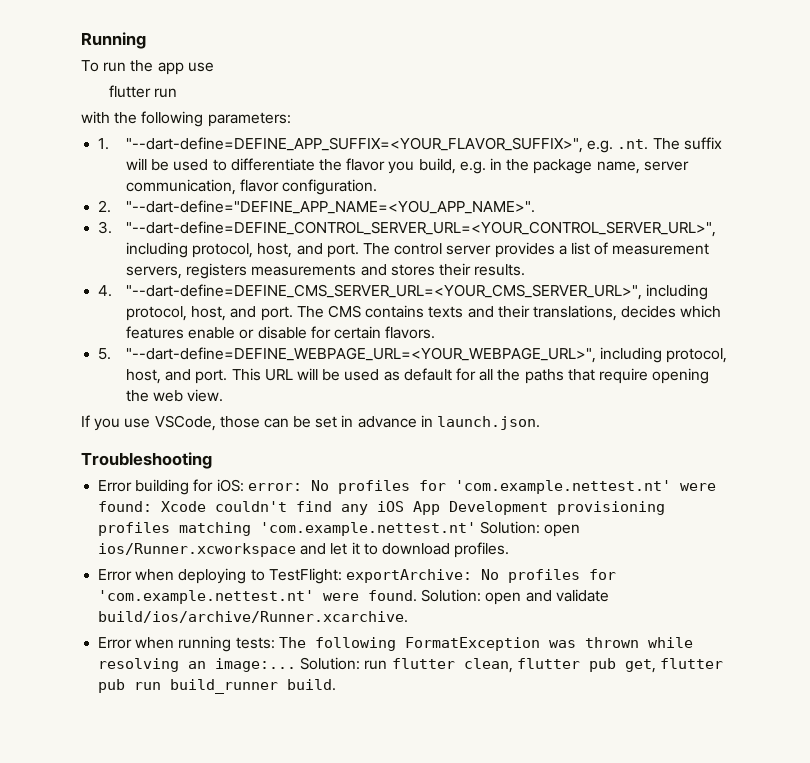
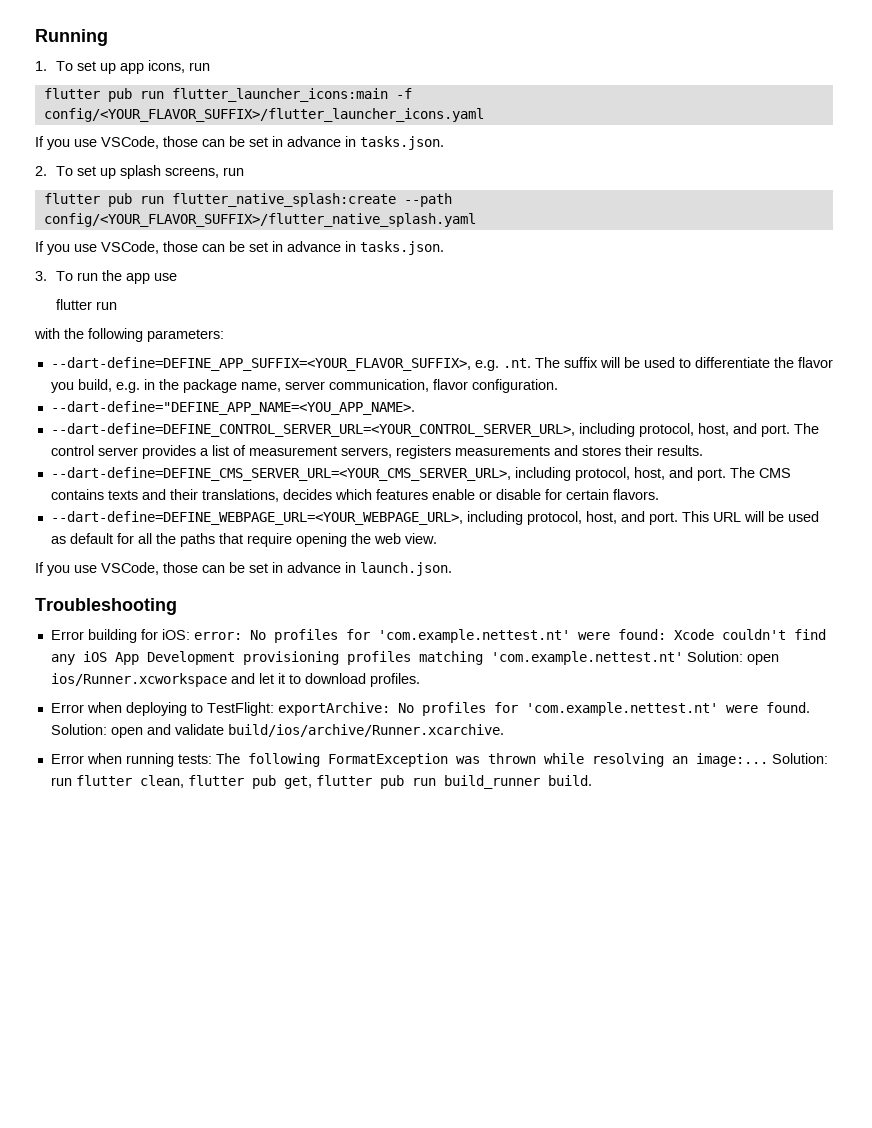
- To run the app use
+ 1. To set up app icons, run
+ flutter pub run flutter_launcher_icons:main -f config/<YOUR_FLAVOR_SUFFIX>/flutter_launcher_icons.yaml
+ If you use VSCode, those can be set in advance in tasks.json.
+ 2. To set up splash screens, run
+ flutter pub run flutter_native_splash:create --path config/<YOUR_FLAVOR_SUFFIX>/flutter_native_splash.yaml
+ If you use VSCode, those can be set in advance in tasks.json.
+ 3. To run the app use
- 1. "--dart-define=DEFINE_APP_SUFFIX=<YOUR_FLAVOR_SUFFIX>", e.g. .nt. The suffix will be used to differentiate the flavor you build, e.g. in the package name, server communication, flavor configuration.
+ --dart-define=DEFINE_APP_SUFFIX=<YOUR_FLAVOR_SUFFIX>, e.g. .nt. The suffix will be used to differentiate the flavor you build, e.g. in the package name, server communication, flavor configuration.
- 2. "--dart-define="DEFINE_APP_NAME=<YOU_APP_NAME>".
- 3. "--dart-define=DEFINE_CONTROL_SERVER_URL=<YOUR_CONTROL_SERVER_URL>", including protocol, host, and port.
+ --dart-define="DEFINE_APP_NAME=<YOU_APP_NAME>.
+ --dart-define=DEFINE_CONTROL_SERVER_URL=<YOUR_CONTROL_SERVER_URL>, including protocol, host, and port.
- 4. "--dart-define=DEFINE_CMS_SERVER_URL=<YOUR_CMS_SERVER_URL>", including protocol, host, and port.
+ --dart-define=DEFINE_CMS_SERVER_URL=<YOUR_CMS_SERVER_URL>, including protocol, host, and port.
- 5. "--dart-define=DEFINE_WEBPAGE_URL=<YOUR_WEBPAGE_URL>", including protocol, host, and port.
+ --dart-define=DEFINE_WEBPAGE_URL=<YOUR_WEBPAGE_URL>, including protocol, host, and port.

